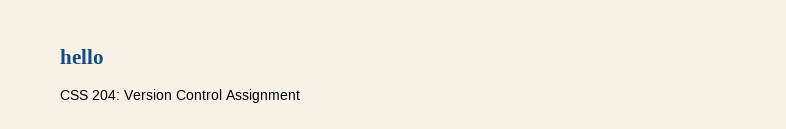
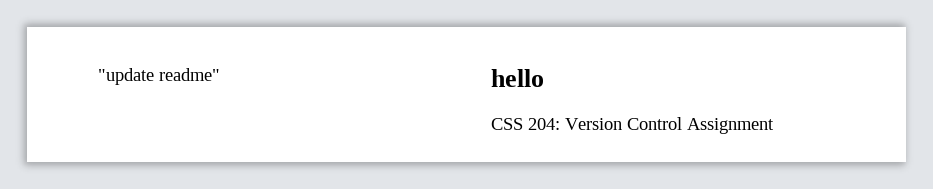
+ "update readme"

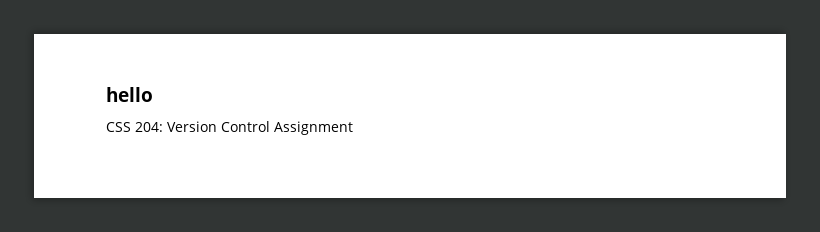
- "update readme"

